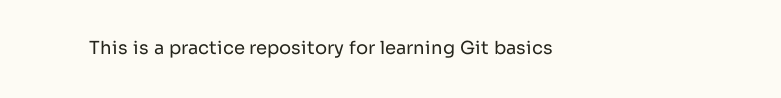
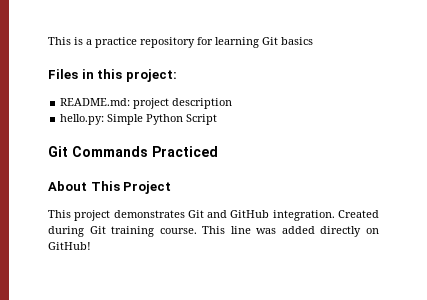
+ Files in this project:
+ README.md: project description
+ hello.py: Simple Python Script
+ Git Commands Practiced
+ About This Project
+ This project demonstrates Git and GitHub integration. Created during Git training course. This line was added directly on GitHub!

